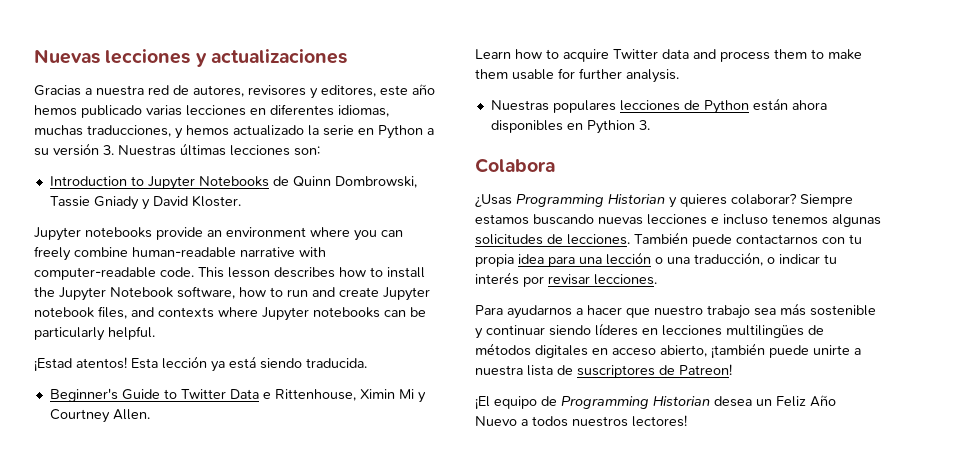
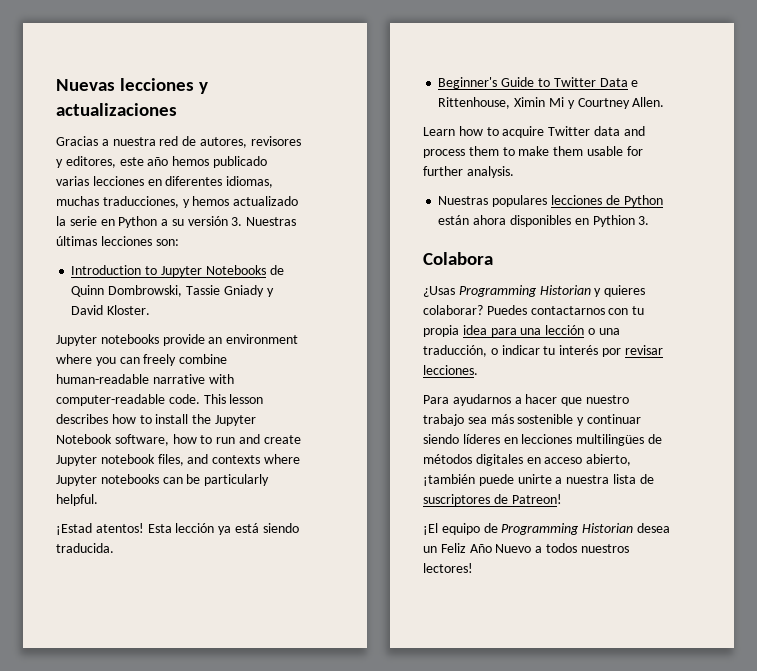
- Siempre estamos buscando nuevas lecciones e incluso tenemos algunas solicitudes de lecciones. También puede contactarnos con tu propia idea para una lección o una traducción, o indicar tu interés por revisar lecciones.
+ Puedes contactarnos con tu propia idea para una lección o una traducción, o indicar tu interés por revisar lecciones.

